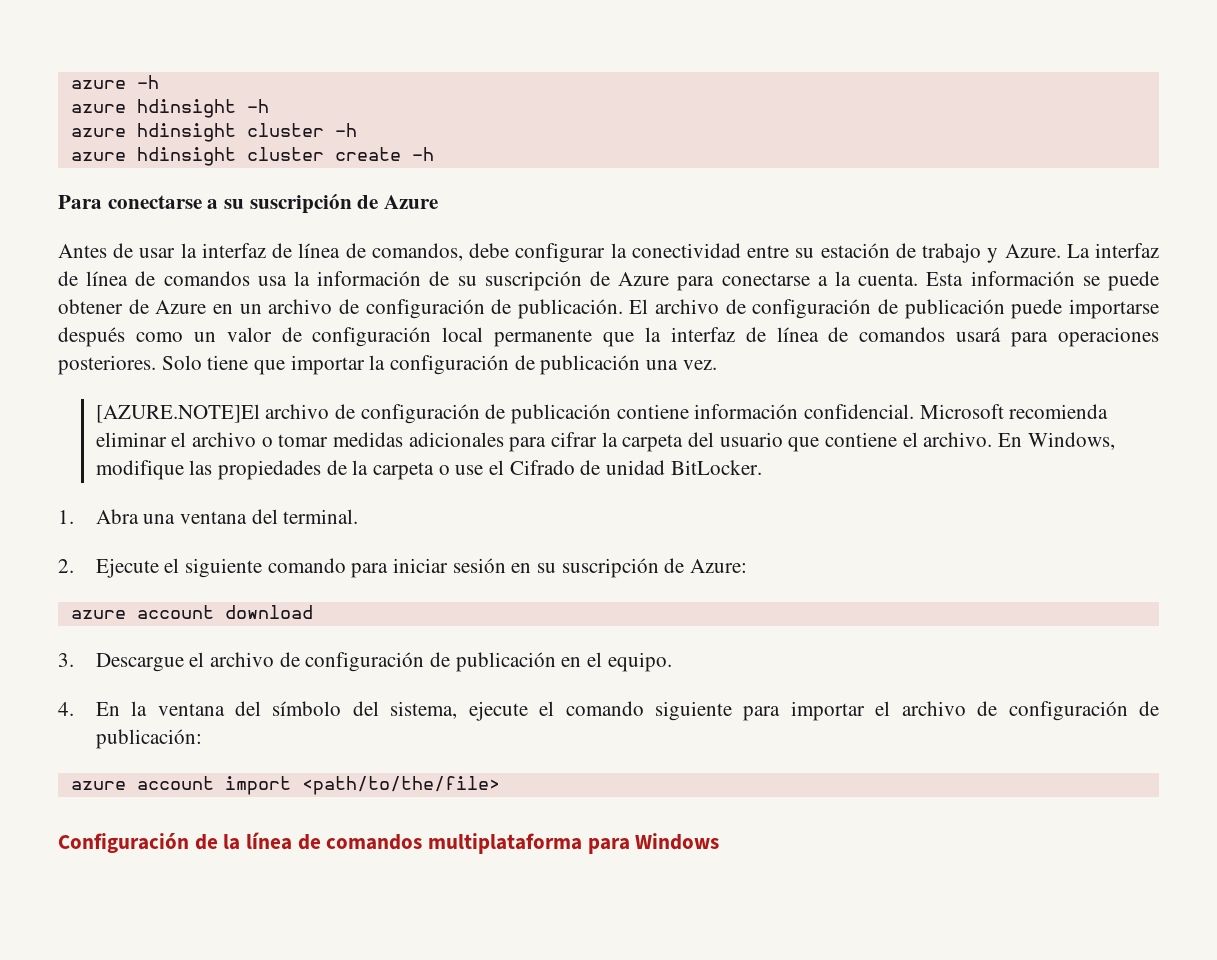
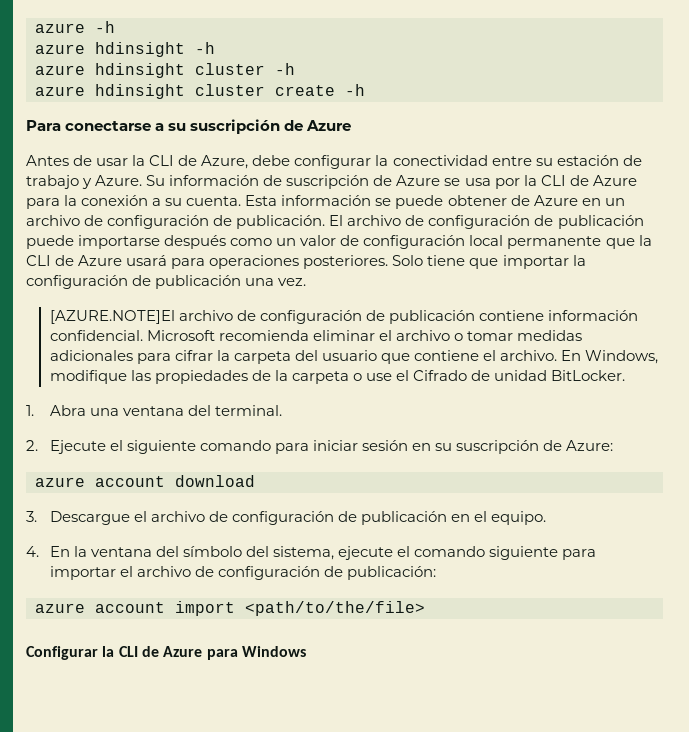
- Antes de usar la interfaz de línea de comandos, debe configurar la conectividad entre su estación de trabajo y Azure.
+ Antes de usar la CLI de Azure, debe configurar la conectividad entre su estación de trabajo y Azure.
- La interfaz de línea de comandos usa la información de su suscripción de Azure para conectarse a la cuenta.
+ Su información de suscripción de Azure se usa por la CLI de Azure para la conexión a su cuenta.
- El archivo de configuración de publicación puede importarse después como un valor de configuración local permanente que la interfaz de línea de comandos usará para operaciones posteriores.
+ El archivo de configuración de publicación puede importarse después como un valor de configuración local permanente que la CLI de Azure usará para operaciones posteriores.
- Configuración de la línea de comandos multiplataforma para Windows
+ Configurar la CLI de Azure para Windows

